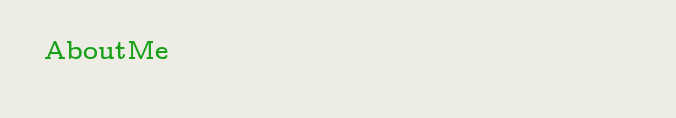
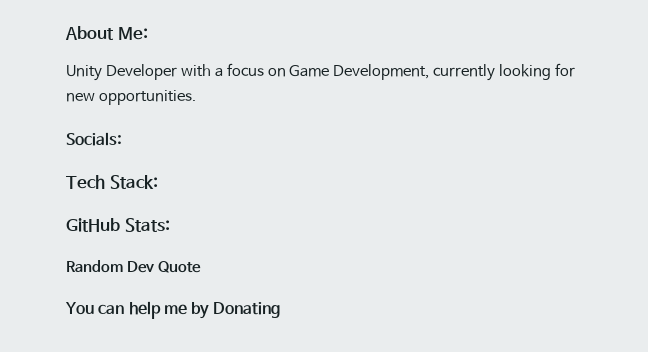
- AboutMe
+ About Me:
+ Unity Developer with a focus on Game Development, currently looking for new opportunities.
+ Socials:
+ Tech Stack:
+ GitHub Stats:
+ Random Dev Quote
+ You can help me by Donating

